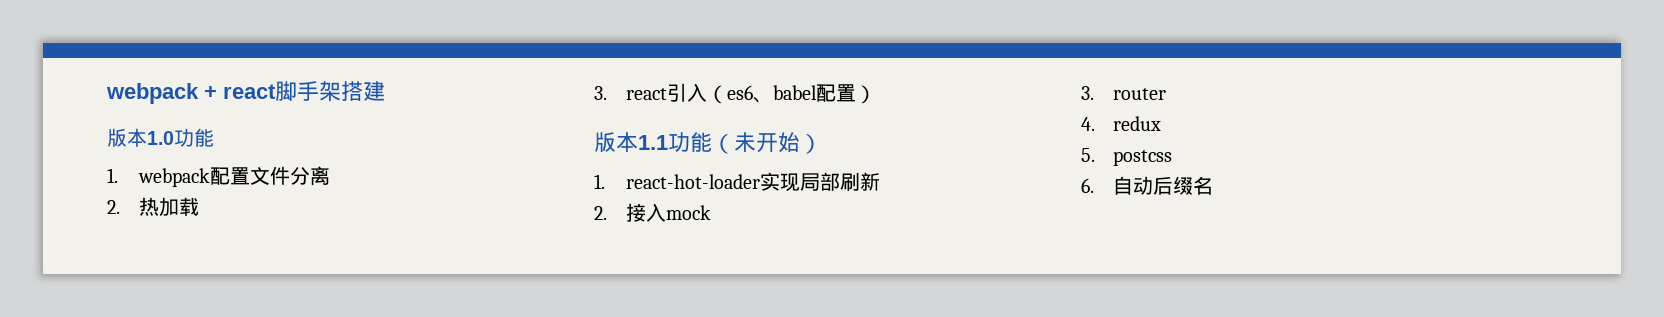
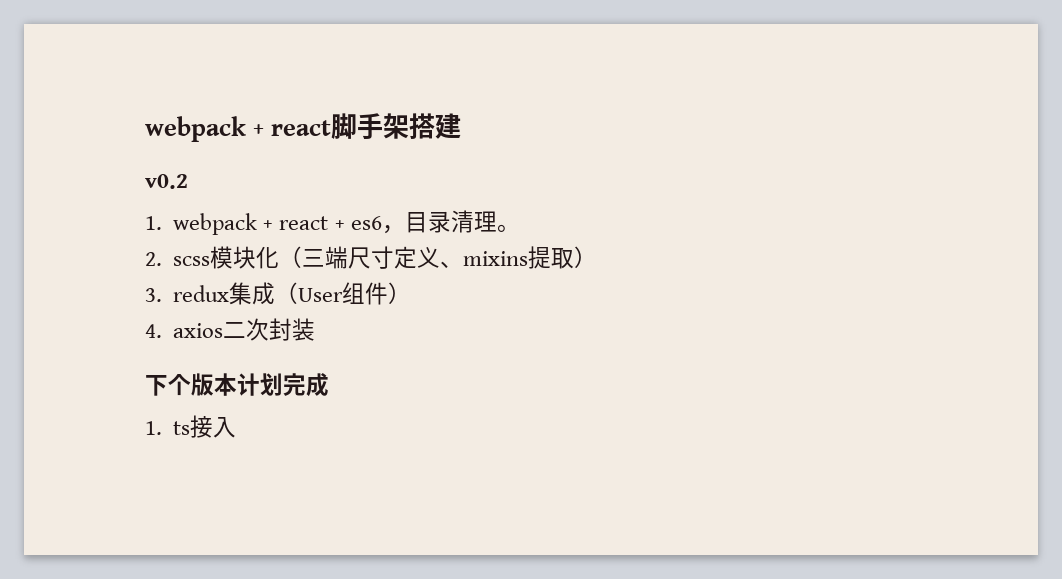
- 版本1.0功能
+ v0.2
- 1. webpack配置文件分离
- 2.热加载
- 3. react引入（es6、babel配置）
- 版本1.1功能（未开始）
- 1. react-hot-loader实现局部刷新
- 2.接入mock
- 3. router
- 4. redux
- 5. postcss
- 6.自动后缀名
+ 1. webpack + react + es6，目录清理。
+ 2. scss模块化（三端尺寸定义、mixins提取）
+ 3. redux集成（User组件）
+ 4. axios二次封装
+ 下个版本计划完成
+ 1. ts接入

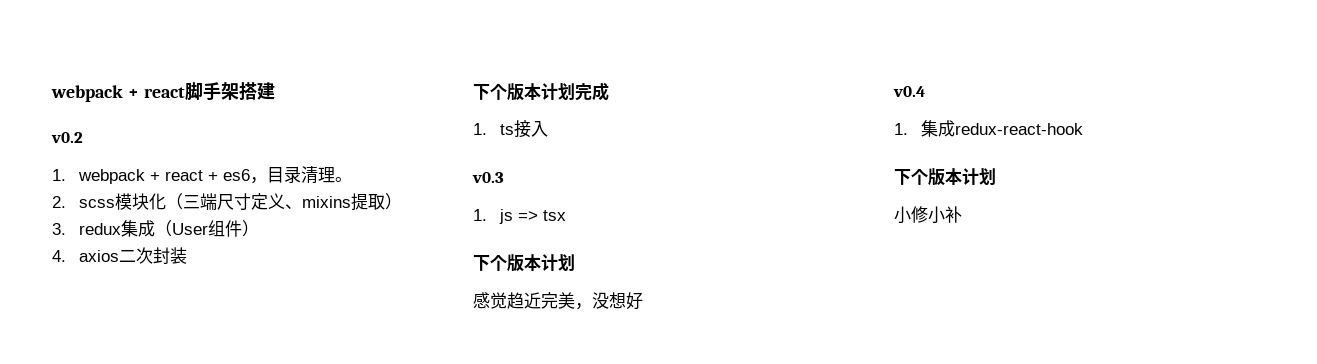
+ v0.3
+ 1. js => tsx
+ 下个版本计划
+ 感觉趋近完美，没想好
+ v0.4
+ 1.集成redux-react-hook
+ 下个版本计划
+ 小修小补

